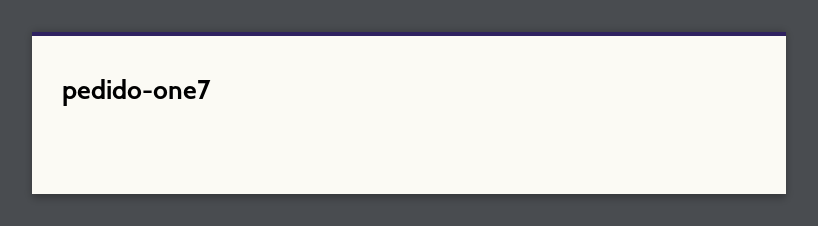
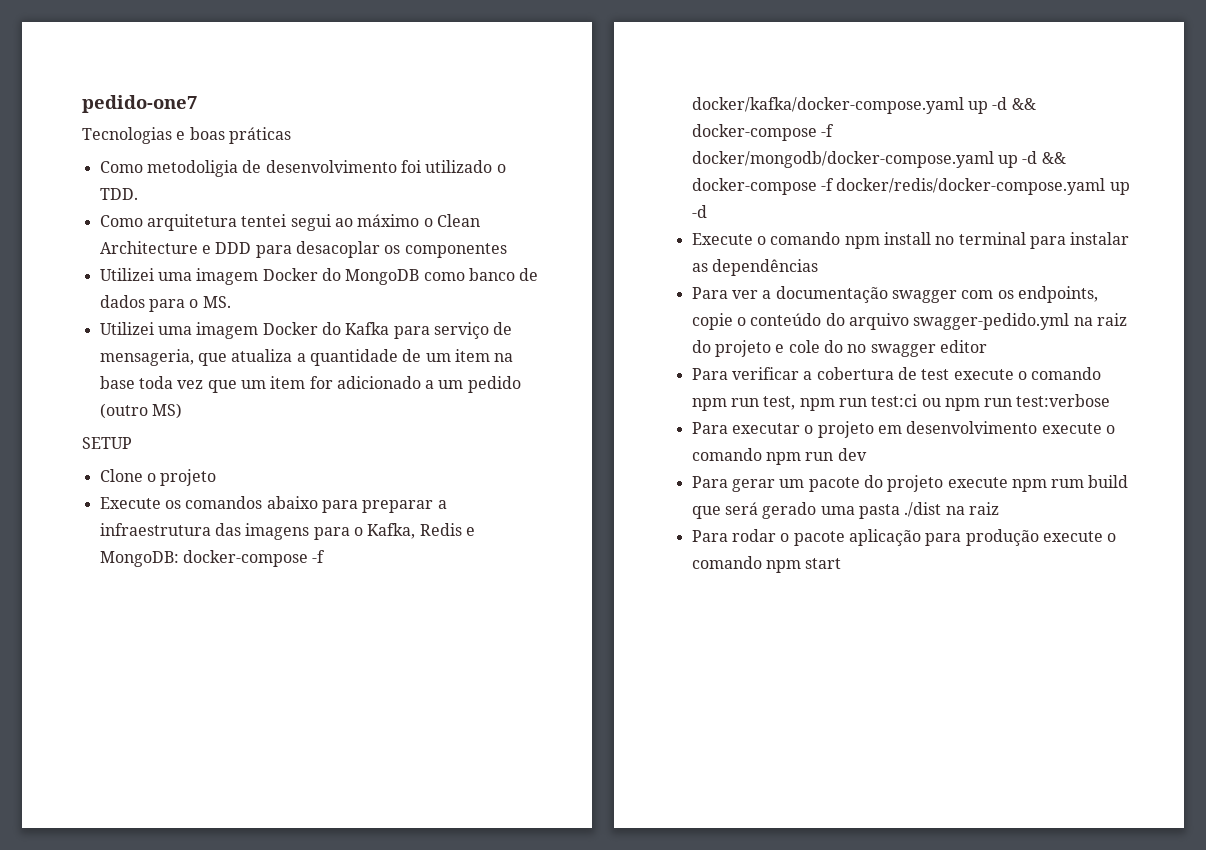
+ Tecnologias e boas práticas
+ Como metodoligia de desenvolvimento foi utilizado o TDD.
+ Como arquitetura tentei segui ao máximo o Clean Architecture e DDD para desacoplar os componentes
+ Utilizei uma imagem Docker do MongoDB como banco de dados para o MS.
+ Utilizei uma imagem Docker do Kafka para serviço de mensageria, que atualiza a quantidade de um item na base toda vez que um item for adicionado a um pedido (outro MS)
+ SETUP
+ Clone o projeto
+ Execute os comandos abaixo para preparar a infraestrutura das imagens para o Kafka, Redis e MongoDB: docker-compose -f docker/kafka/docker-compose.yaml up -d && docker-compose -f docker/mongodb/docker-compose.yaml up -d && docker-compose -f docker/redis/docker-compose.yaml up -d
+ Execute o comando npm install no terminal para instalar as dependências
+ Para ver a documentação swagger com os endpoints, copie o conteúdo do arquivo swagger-pedido.yml na raiz do projeto e cole do no swagger editor
+ Para verificar a cobertura de test execute o comando npm run test, npm run test:ci ou npm run test:verbose
+ Para executar o projeto em desenvolvimento execute o comando npm run dev
+ Para gerar um pacote do projeto execute npm rum build que será gerado uma pasta ./dist na raiz
+ Para rodar o pacote aplicação para produção execute o comando npm start

